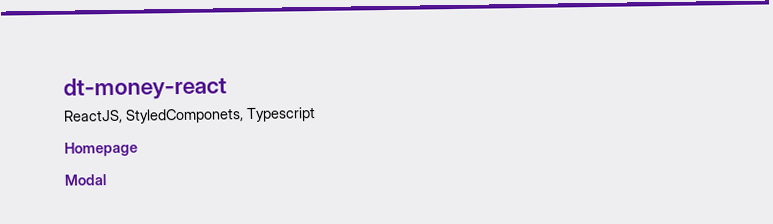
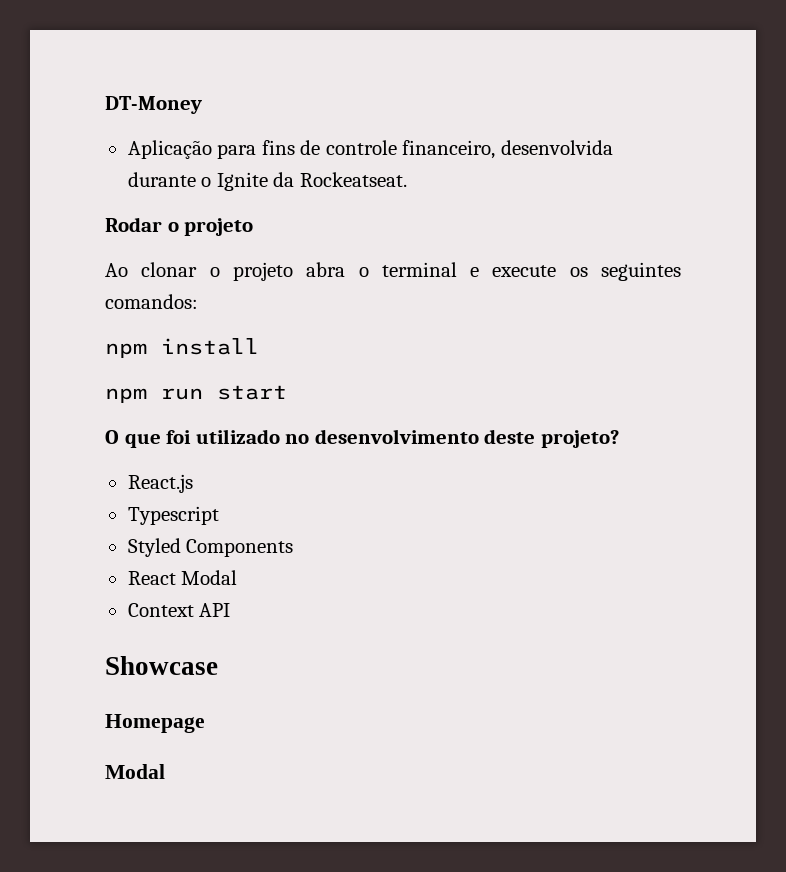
- dt-money-react
- ReactJS, StyledComponets, Typescript
+ DT-Money
+ Aplicação para fins de controle financeiro, desenvolvida durante o Ignite da Rockeatseat.
+ Rodar o projeto
+ Ao clonar o projeto abra o terminal e execute os seguintes comandos:
+ npm install
+ npm run start
+ O que foi utilizado no desenvolvimento deste projeto?
+ React.js
+ Typescript
+ Styled Components
+ React Modal
+ Context API
+ Showcase

